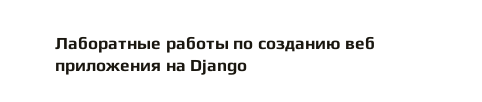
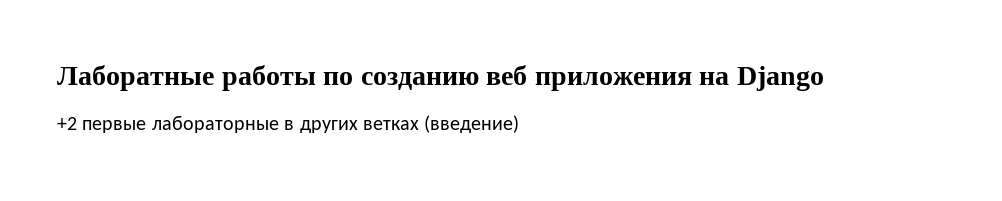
+ +2 первые лабораторные в других ветках (введение)

